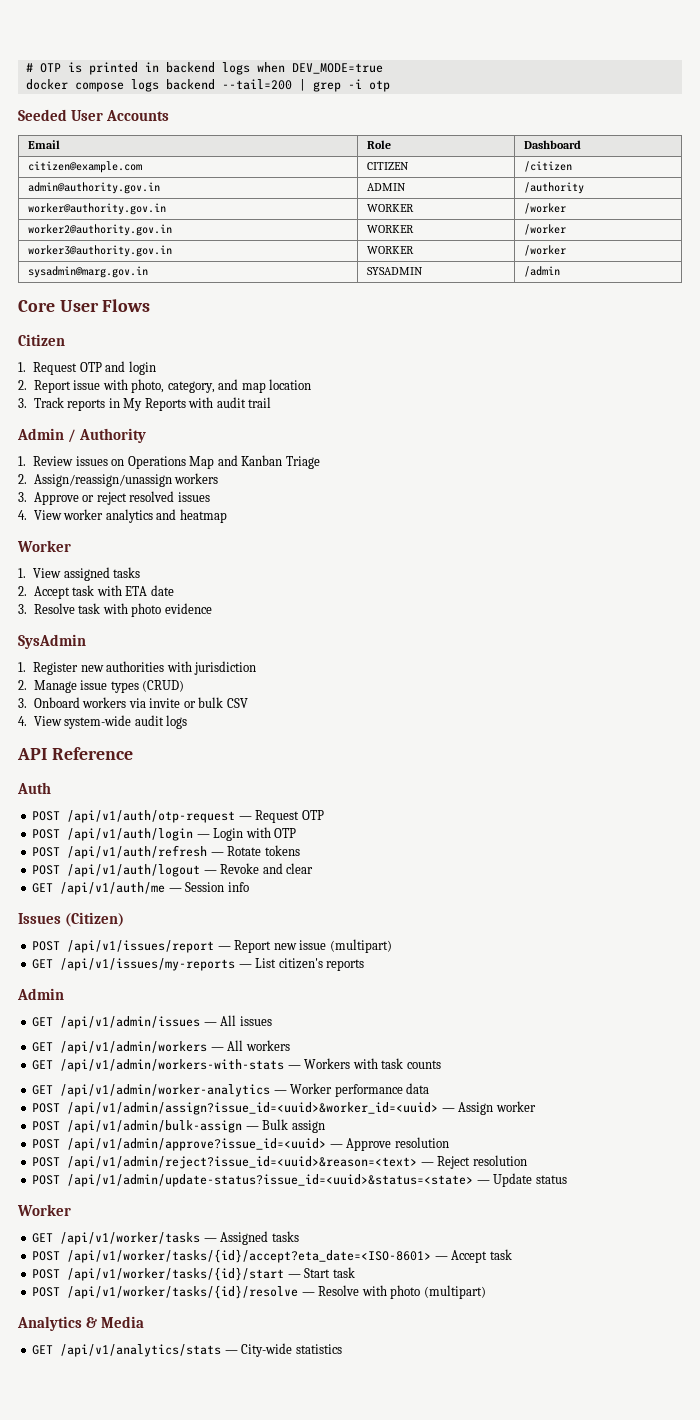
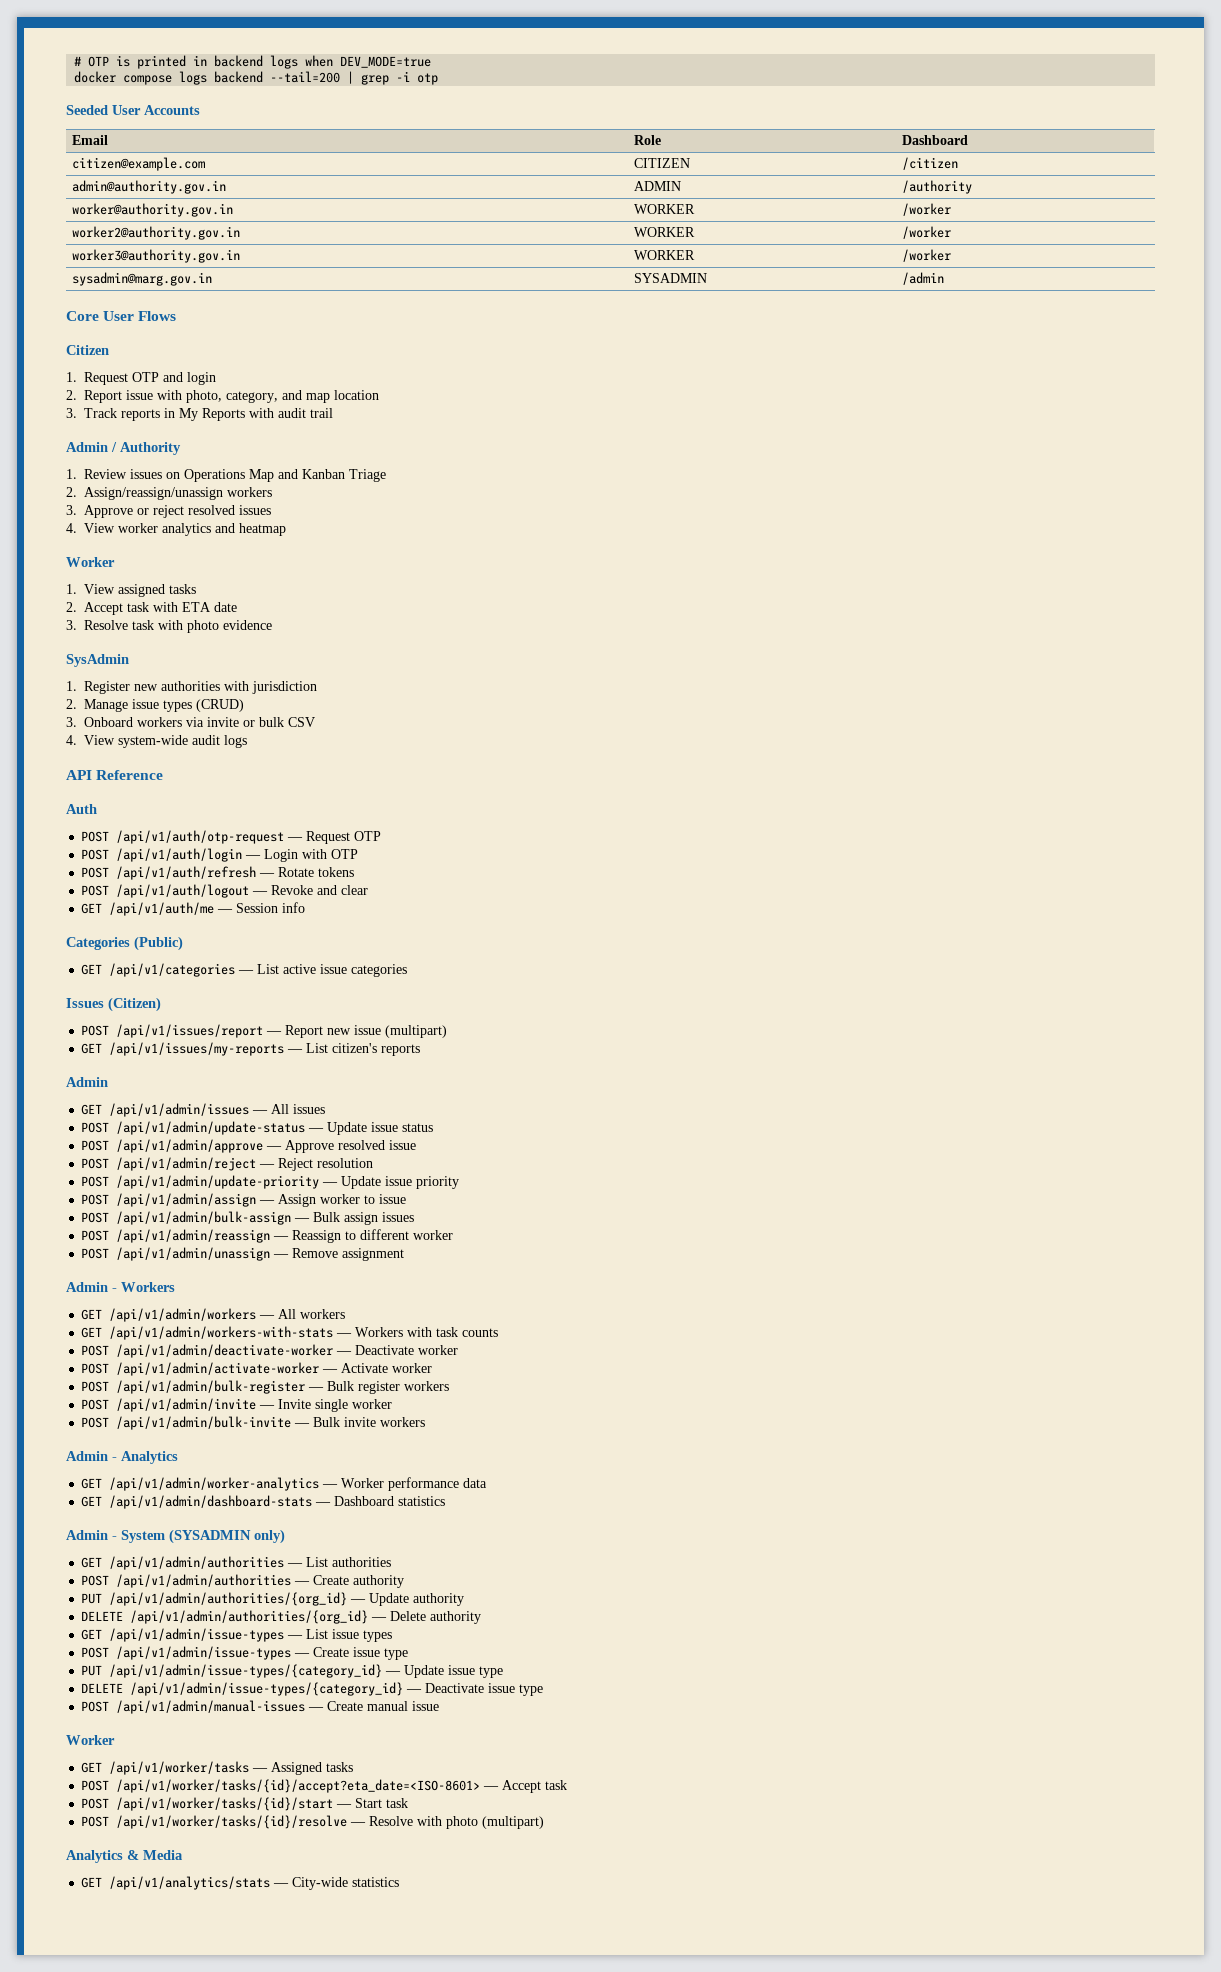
+ Categories (Public)
+ GET /api/v1/categories — List active issue categories
+ POST /api/v1/admin/update-status — Update issue status
+ POST /api/v1/admin/approve — Approve resolved issue
+ POST /api/v1/admin/reject — Reject resolution
+ POST /api/v1/admin/update-priority — Update issue priority
+ POST /api/v1/admin/assign — Assign worker to issue
+ POST /api/v1/admin/bulk-assign — Bulk assign issues
+ POST /api/v1/admin/reassign — Reassign to different worker
+ POST /api/v1/admin/unassign — Remove assignment
+ Admin - Workers
+ POST /api/v1/admin/deactivate-worker — Deactivate worker
+ POST /api/v1/admin/activate-worker — Activate worker
+ POST /api/v1/admin/bulk-register — Bulk register workers
+ POST /api/v1/admin/invite — Invite single worker
+ POST /api/v1/admin/bulk-invite — Bulk invite workers
+ Admin - Analytics
- POST /api/v1/admin/assign?issue_id=<uuid>&worker_id=<uuid> — Assign worker
- POST /api/v1/admin/bulk-assign — Bulk assign
- POST /api/v1/admin/approve?issue_id=<uuid> — Approve resolution
- POST /api/v1/admin/reject?issue_id=<uuid>&reason=<text> — Reject resolution
- POST /api/v1/admin/update-status?issue_id=<uuid>&status=<state> — Update status
+ GET /api/v1/admin/dashboard-stats — Dashboard statistics
+ Admin - System (SYSADMIN only)
+ GET /api/v1/admin/authorities — List authorities
+ POST /api/v1/admin/authorities — Create authority
+ PUT /api/v1/admin/authorities/{org_id} — Update authority
+ DELETE /api/v1/admin/authorities/{org_id} — Delete authority
+ GET /api/v1/admin/issue-types — List issue types
+ POST /api/v1/admin/issue-types — Create issue type
+ PUT /api/v1/admin/issue-types/{category_id} — Update issue type
+ DELETE /api/v1/admin/issue-types/{category_id} — Deactivate issue type
+ POST /api/v1/admin/manual-issues — Create manual issue

